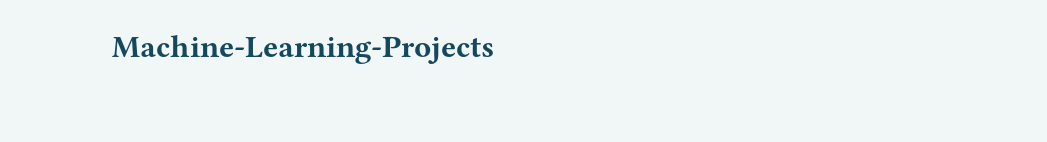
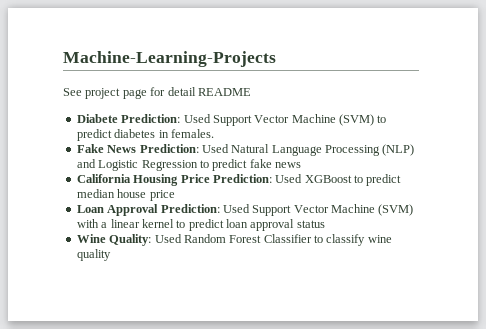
+ See project page for detail README
+ Diabete Prediction: Used Support Vector Machine (SVM) to predict diabetes in females.
+ Fake News Prediction: Used Natural Language Processing (NLP) and Logistic Regression to predict fake news
+ California Housing Price Prediction: Used XGBoost to predict median house price
+ Loan Approval Prediction: Used Support Vector Machine (SVM) with a linear kernel to predict loan approval status
+ Wine Quality: Used Random Forest Classifier to classify wine quality

